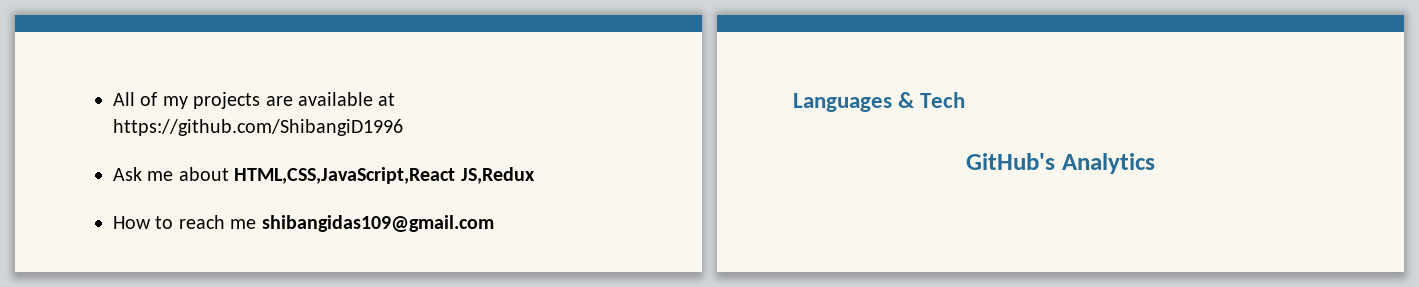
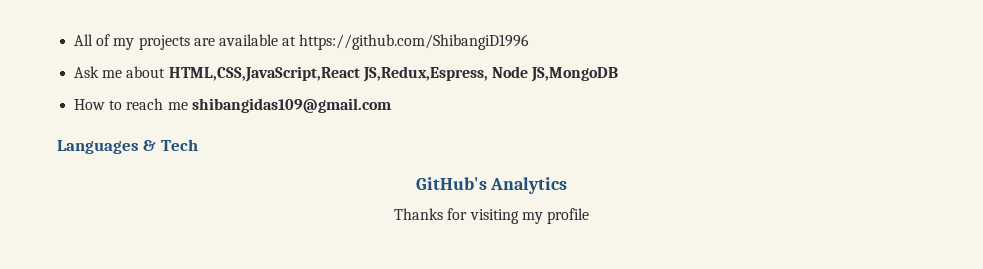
- Ask me about HTML,CSS,JavaScript,React JS,Redux
+ Ask me about HTML,CSS,JavaScript,React JS,Redux,Espress, Node JS,MongoDB
+ Thanks for visiting my profile

